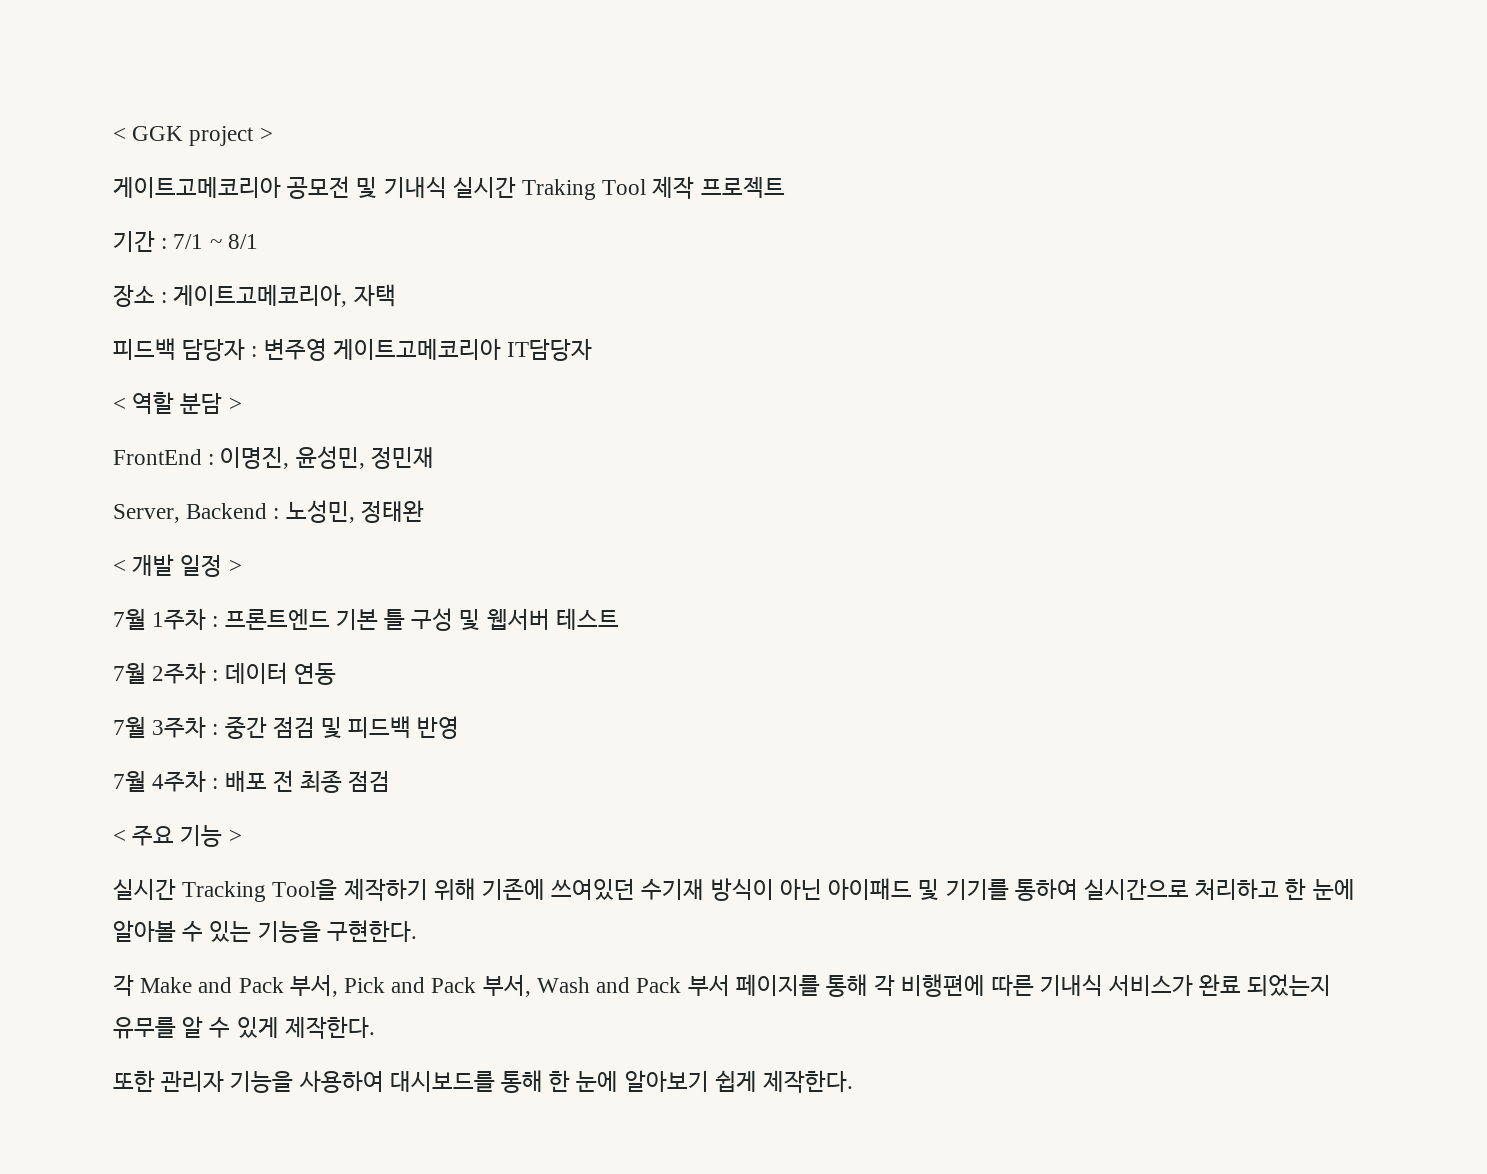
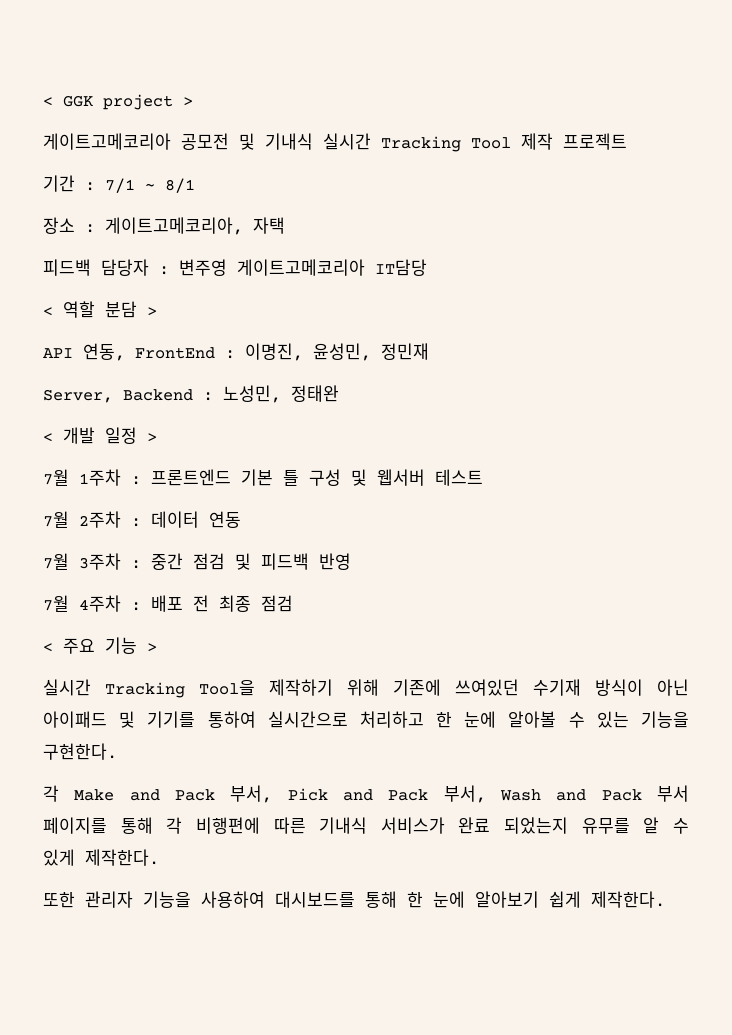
- 게이트고메코리아 공모전 및 기내식 실시간 Traking Tool 제작 프로젝트
+ 게이트고메코리아 공모전 및 기내식 실시간 Tracking Tool 제작 프로젝트
- 피드백 담당자 : 변주영 게이트고메코리아 IT담당자
+ 피드백 담당자 : 변주영 게이트고메코리아 IT담당
- FrontEnd : 이명진, 윤성민, 정민재
+ API 연동, FrontEnd : 이명진, 윤성민, 정민재

